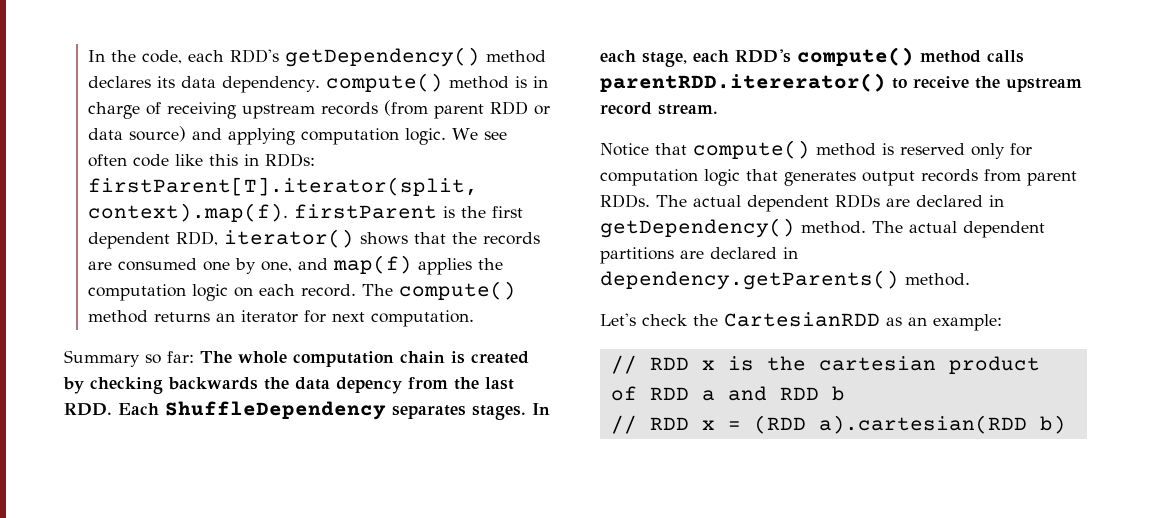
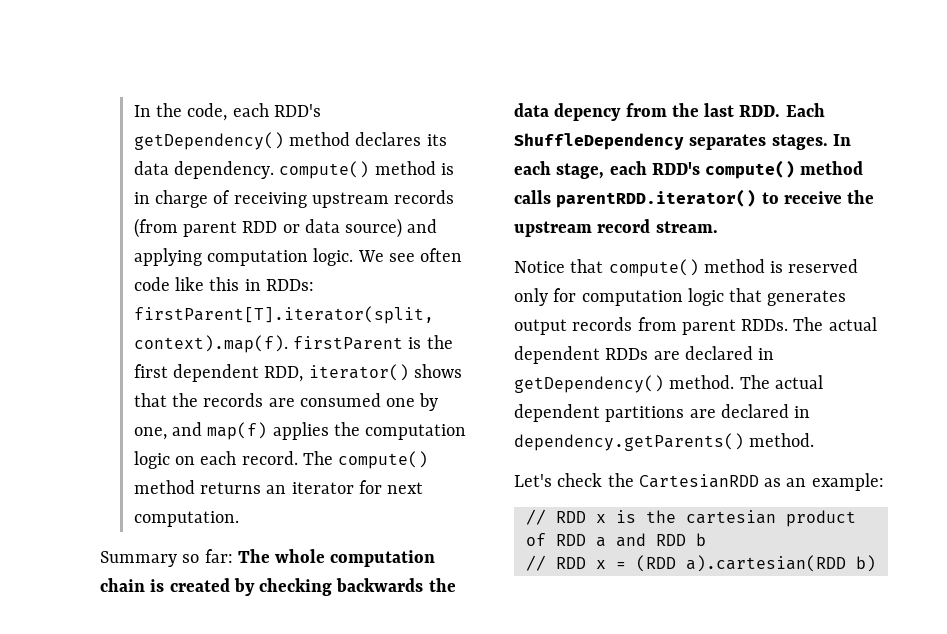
- In each stage, each RDD's compute() method calls parentRDD.itererator() to receive the upstream record stream.
+ In each stage, each RDD's compute() method calls parentRDD.iterator() to receive the upstream record stream.

